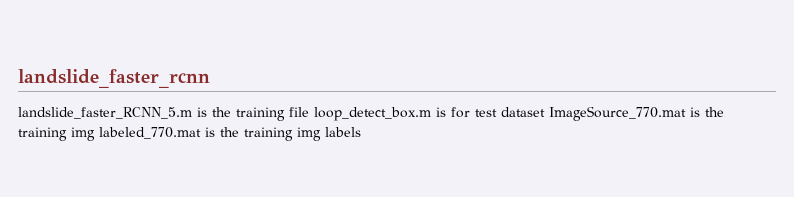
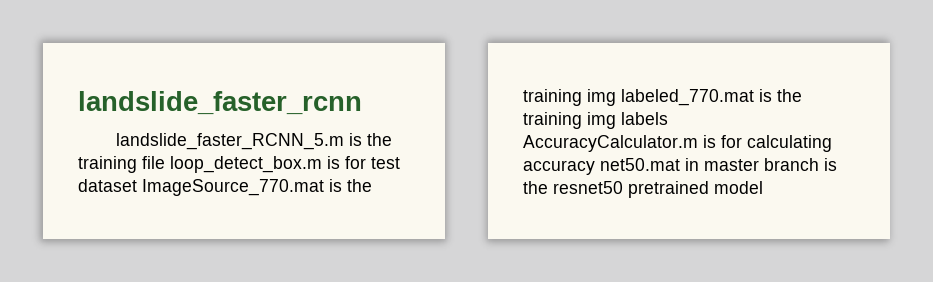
- landslide_faster_RCNN_5.m is the training file loop_detect_box.m is for test dataset ImageSource_770.mat is the training img labeled_770.mat is the training img labels
+ landslide_faster_RCNN_5.m is the training file loop_detect_box.m is for test dataset ImageSource_770.mat is the training img labeled_770.mat is the training img labels AccuracyCalculator.m is for calculating accuracy net50.mat in master branch is the resnet50 pretrained model

